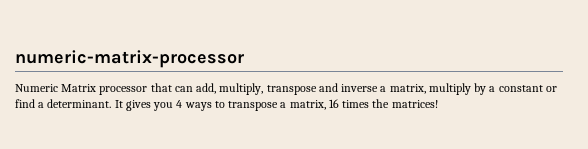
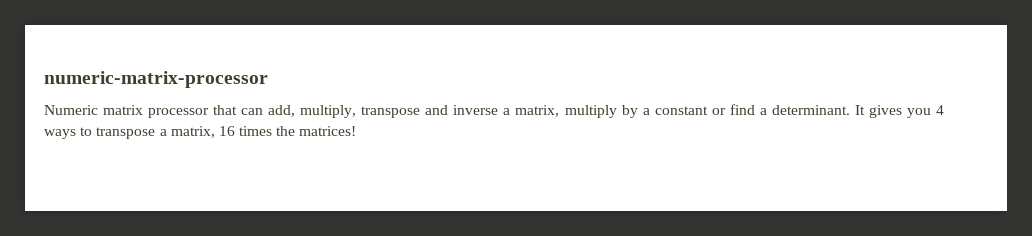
- Numeric Matrix processor that can add, multiply, transpose and inverse a matrix, multiply by a constant or find a determinant.
+ Numeric matrix processor that can add, multiply, transpose and inverse a matrix, multiply by a constant or find a determinant.

